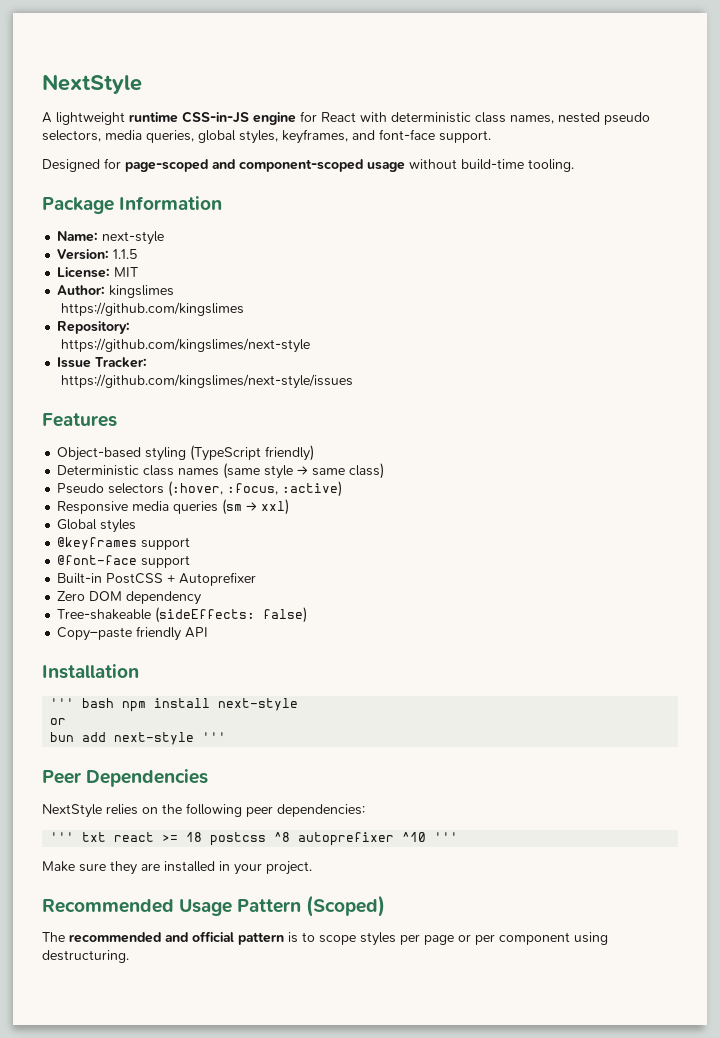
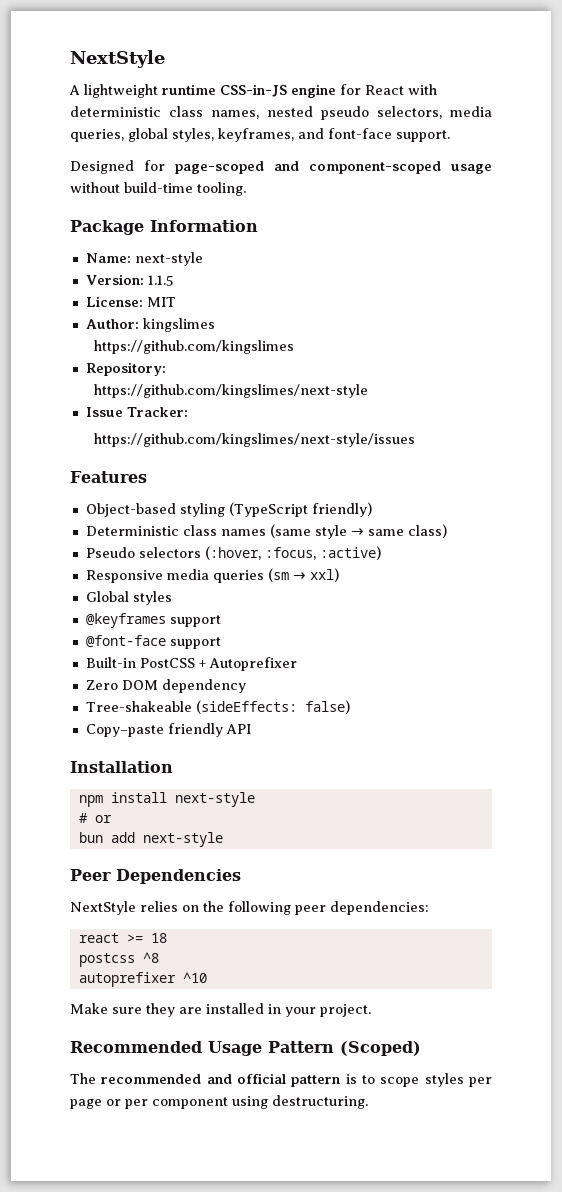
- ''' bash npm install next-style
- or
+ npm install next-style
+ # or
- bun add next-style '''
+ bun add next-style
- ''' txt react >= 18 postcss ^8 autoprefixer ^10 '''
+ react >= 18
+ postcss ^8
+ autoprefixer ^10

